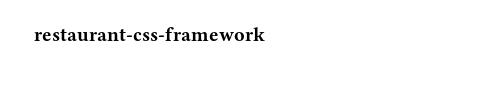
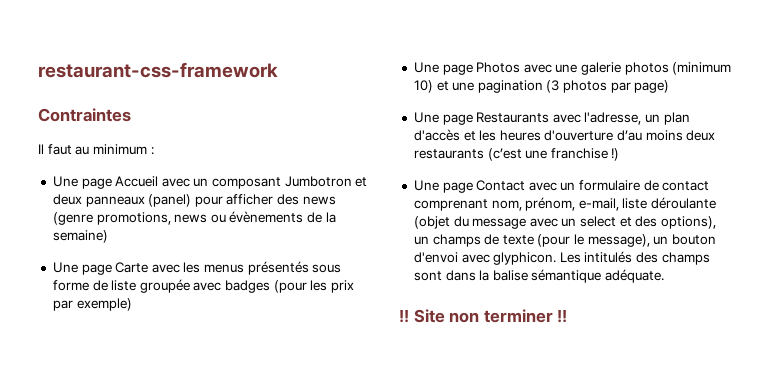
+ Contraintes
+ Il faut au minimum :
+ Une page Accueil avec un composant Jumbotron et deux panneaux (panel) pour afficher des news (genre promotions, news ou évènements de la semaine)
+ Une page Carte avec les menus présentés sous forme de liste groupée avec badges (pour les prix par exemple)
+ Une page Photos avec une galerie photos (minimum 10) et une pagination (3 photos par page)
+ Une page Restaurants avec l'adresse, un plan d'accès et les heures d'ouverture d’au moins deux restaurants (c’est une franchise !)
+ Une page Contact avec un formulaire de contact comprenant nom, prénom, e-mail, liste déroulante (objet du message avec un select et des options), un champs de texte (pour le message), un bouton d'envoi avec glyphicon. Les intitulés des champs sont dans la balise sémantique adéquate.
+ !! Site non terminer !!

